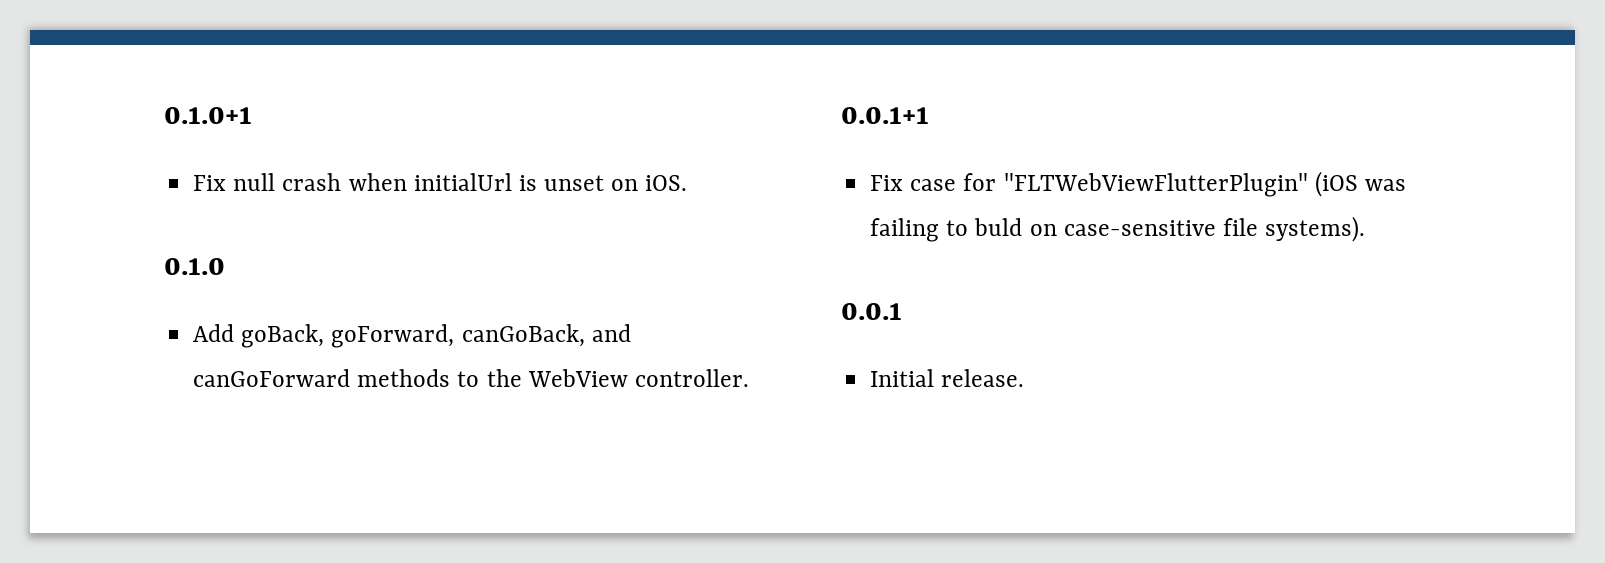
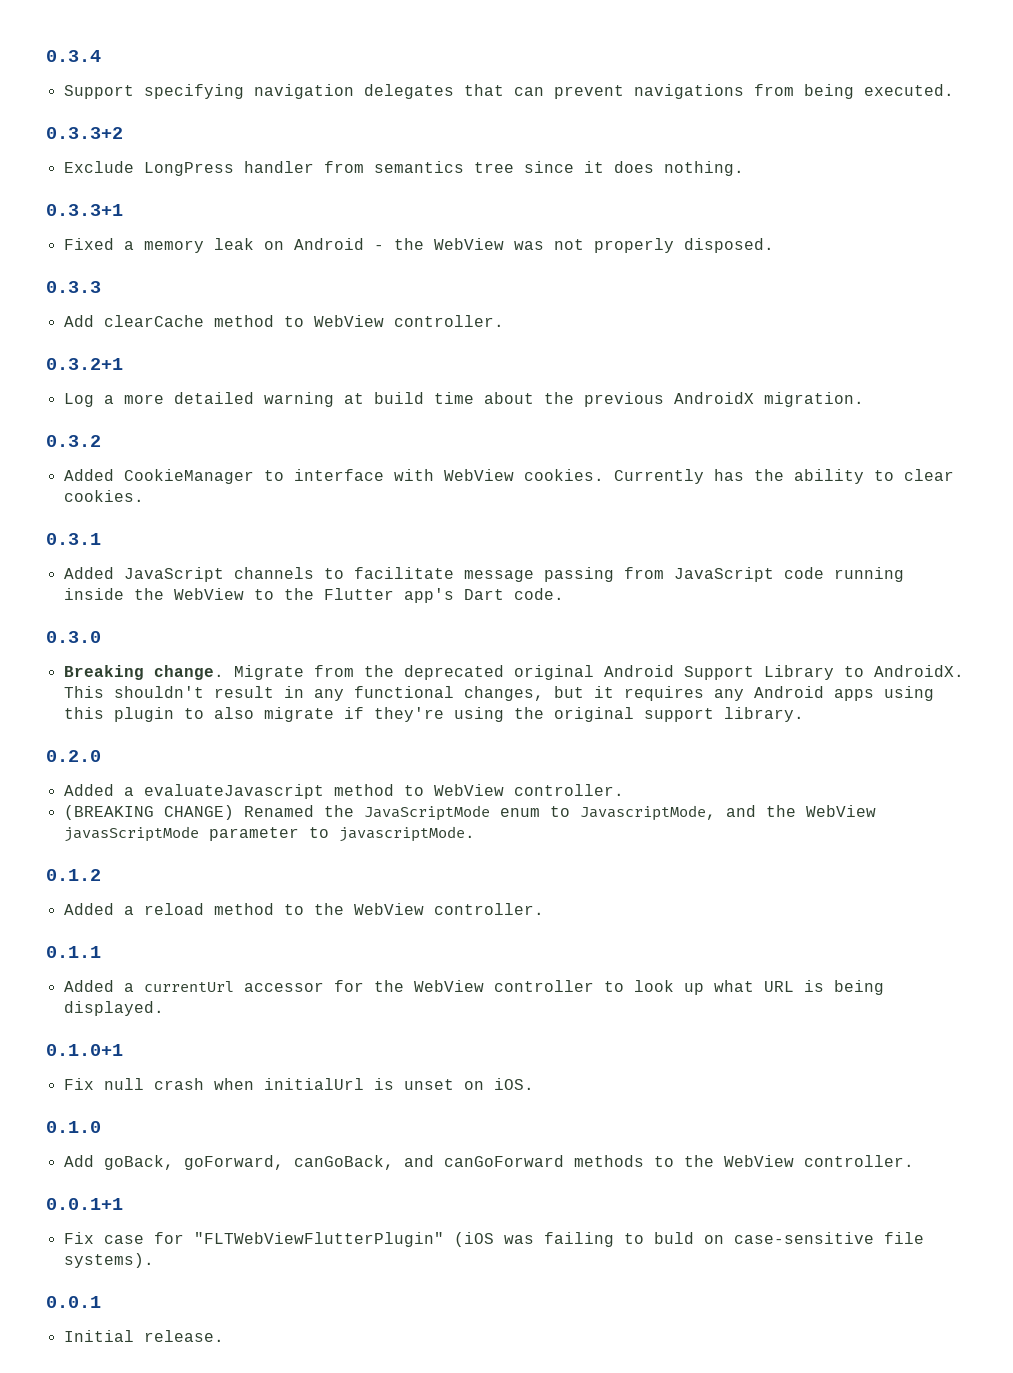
+ 0.3.4
+ Support specifying navigation delegates that can prevent navigations from being executed.
+ 0.3.3+2
+ Exclude LongPress handler from semantics tree since it does nothing.
+ 0.3.3+1
+ Fixed a memory leak on Android - the WebView was not properly disposed.
+ 0.3.3
+ Add clearCache method to WebView controller.
+ 0.3.2+1
+ Log a more detailed warning at build time about the previous AndroidX migration.
+ 0.3.2
+ Added CookieManager to interface with WebView cookies. Currently has the ability to clear cookies.
+ 0.3.1
+ Added JavaScript channels to facilitate message passing from JavaScript code running inside the WebView to the Flutter app's Dart code.
+ 0.3.0
+ Breaking change. Migrate from the deprecated original Android Support Library to AndroidX. This shouldn't result in any functional changes, but it requires any Android apps using this plugin to also migrate if they're using the original support library.
+ 0.2.0
+ Added a evaluateJavascript method to WebView controller.
+ (BREAKING CHANGE) Renamed the JavaScriptMode enum to JavascriptMode, and the WebView javasScriptMode parameter to javascriptMode.
+ 0.1.2
+ Added a reload method to the WebView controller.
+ 0.1.1
+ Added a currentUrl accessor for the WebView controller to look up what URL is being displayed.

